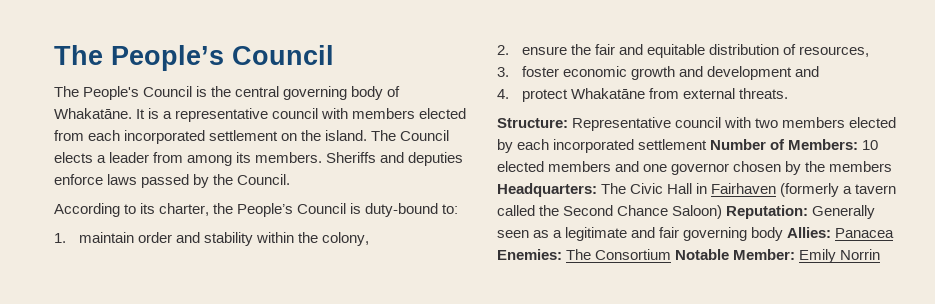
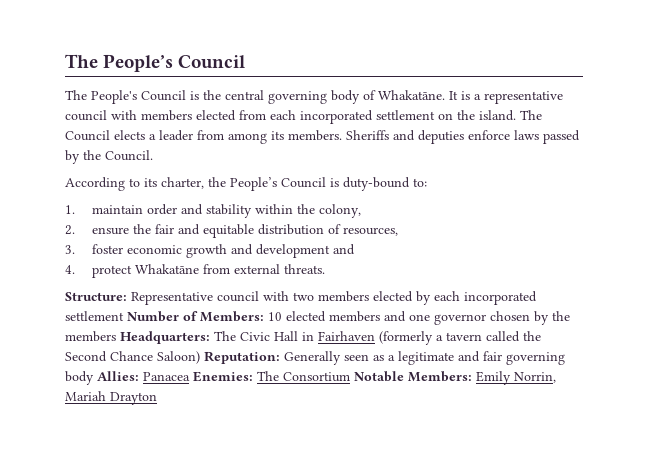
- Structure: Representative council with two members elected by each incorporated settlement Number of Members: 10 elected members and one governor chosen by the members Headquarters: The Civic Hall in Fairhaven (formerly a tavern called the Second Chance Saloon) Reputation: Generally seen as a legitimate and fair governing body Allies: Panacea Enemies: The Consortium Notable Member: Emily Norrin
+ Structure: Representative council with two members elected by each incorporated settlement Number of Members: 10 elected members and one governor chosen by the members Headquarters: The Civic Hall in Fairhaven (formerly a tavern called the Second Chance Saloon) Reputation: Generally seen as a legitimate and fair governing body Allies: Panacea Enemies: The Consortium Notable Members: Emily Norrin, Mariah Drayton

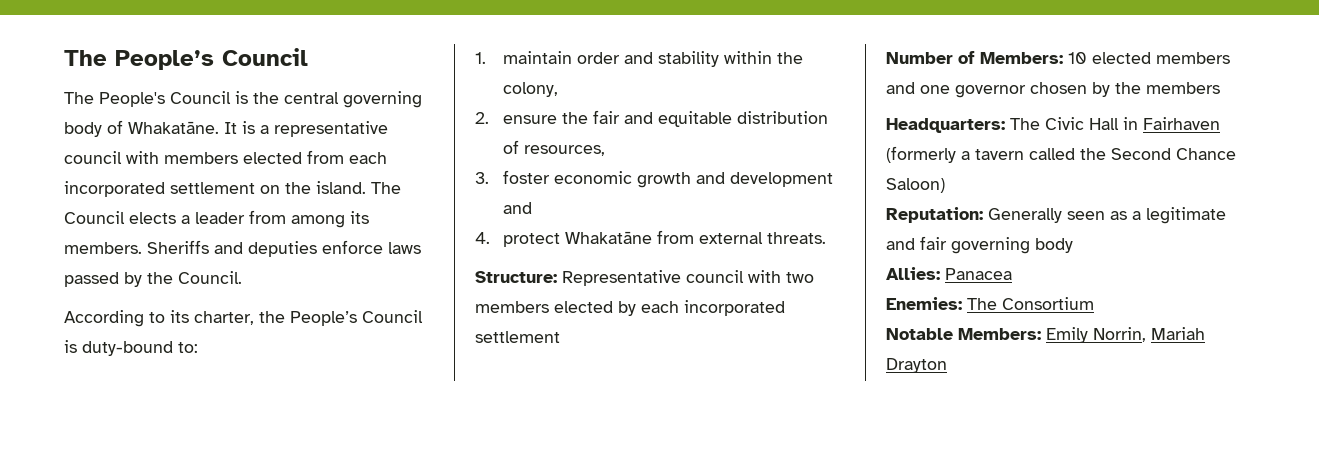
- Structure: Representative council with two members elected by each incorporated settlement Number of Members: 10 elected members and one governor chosen by the members Headquarters: The Civic Hall in Fairhaven (formerly a tavern called the Second Chance Saloon) Reputation: Generally seen as a legitimate and fair governing body Allies: Panacea Enemies: The Consortium Notable Members: Emily Norrin, Mariah Drayton
+ Structure: Representative council with two members elected by each incorporated settlement
+ Number of Members: 10 elected members and one governor chosen by the members
+ Headquarters: The Civic Hall in Fairhaven (formerly a tavern called the Second Chance Saloon)
+ Reputation: Generally seen as a legitimate and fair governing body
+ Allies: Panacea
+ Enemies: The Consortium
+ Notable Members: Emily Norrin, Mariah Drayton

